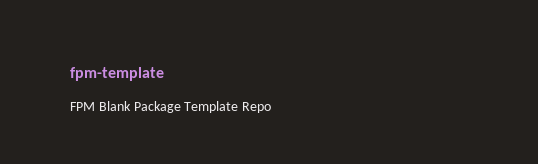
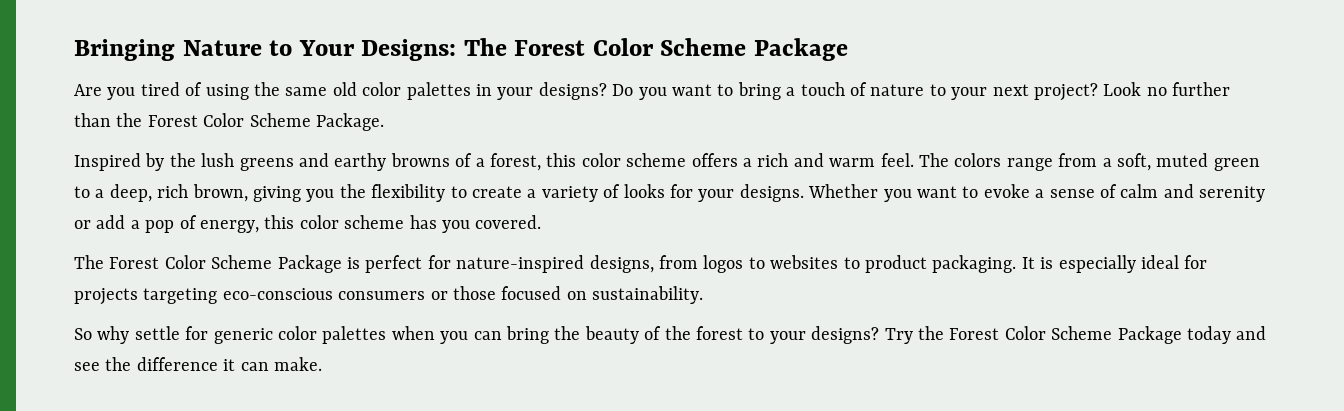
- fpm-template
- FPM Blank Package Template Repo
+ Bringing Nature to Your Designs: The Forest Color Scheme Package
+ Are you tired of using the same old color palettes in your designs? Do you want to bring a touch of nature to your next project? Look no further than the Forest Color Scheme Package.
+ Inspired by the lush greens and earthy browns of a forest, this color scheme offers a rich and warm feel. The colors range from a soft, muted green to a deep, rich brown, giving you the flexibility to create a variety of looks for your designs. Whether you want to evoke a sense of calm and serenity or add a pop of energy, this color scheme has you covered.
+ The Forest Color Scheme Package is perfect for nature-inspired designs, from logos to websites to product packaging. It is especially ideal for projects targeting eco-conscious consumers or those focused on sustainability.
+ So why settle for generic color palettes when you can bring the beauty of the forest to your designs? Try the Forest Color Scheme Package today and see the difference it can make.

